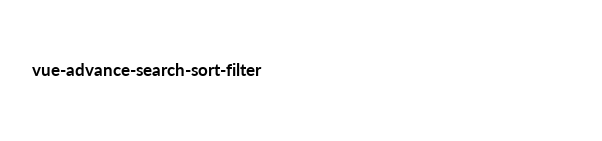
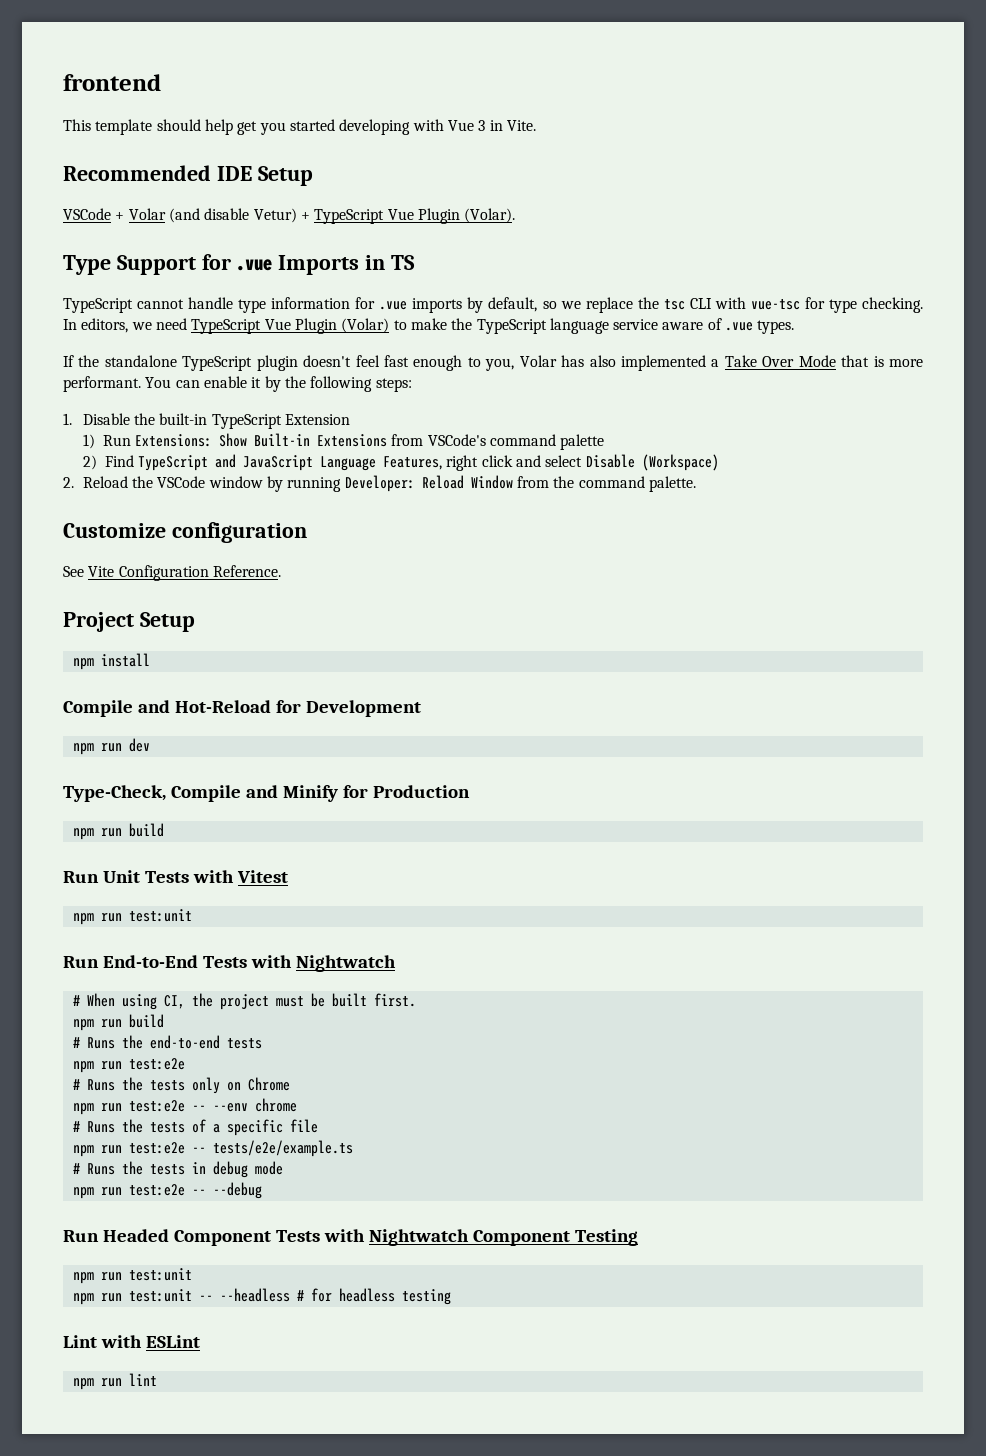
- vue-advance-search-sort-filter
+ frontend
+ This template should help get you started developing with Vue 3 in Vite.
+ Recommended IDE Setup
+ VSCode + Volar (and disable Vetur) + TypeScript Vue Plugin (Volar).
+ Type Support for .vue Imports in TS
+ TypeScript cannot handle type information for .vue imports by default, so we replace the tsc CLI with vue-tsc for type checking. In editors, we need TypeScript Vue Plugin (Volar) to make the TypeScript language service aware of .vue types.
+ If the standalone TypeScript plugin doesn't feel fast enough to you, Volar has also implemented a Take Over Mode that is more performant. You can enable it by the following steps:
+ 1. Disable the built-in TypeScript Extension
+ 1) Run Extensions: Show Built-in Extensions from VSCode's command palette
+ 2) Find TypeScript and JavaScript Language Features, right click and select Disable (Workspace)
+ 2. Reload the VSCode window by running Developer: Reload Window from the command palette.
+ Customize configuration
+ See Vite Configuration Reference.
+ Project Setup
+ npm install
+ Compile and Hot-Reload for Development
+ npm run dev
+ Type-Check, Compile and Minify for Production
+ npm run build
+ Run Unit Tests with Vitest
+ npm run test:unit
+ Run End-to-End Tests with Nightwatch
+ # When using CI, the project must be built first.
+ npm run build
+ # Runs the end-to-end tests
+ npm run test:e2e
+ # Runs the tests only on Chrome
+ npm run test:e2e -- --env chrome
+ # Runs the tests of a specific file
+ npm run test:e2e -- tests/e2e/example.ts
+ # Runs the tests in debug mode
+ npm run test:e2e -- --debug
+ Run Headed Component Tests with Nightwatch Component Testing
+ npm run test:unit
+ npm run test:unit -- --headless # for headless testing
+ Lint with ESLint
+ npm run lint

